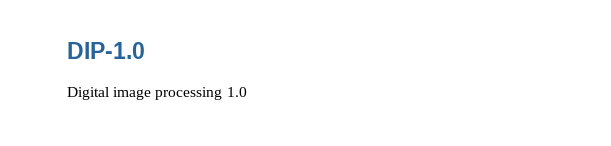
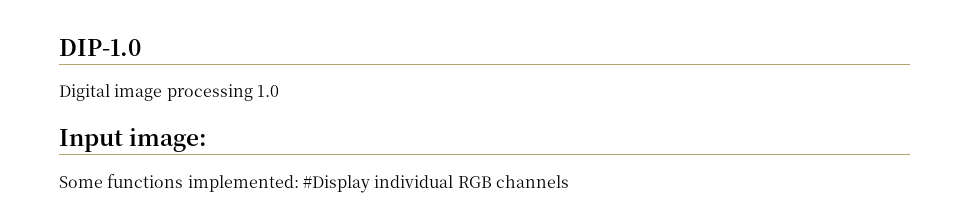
+ Input image:
+ Some functions implemented: #Display individual RGB channels

